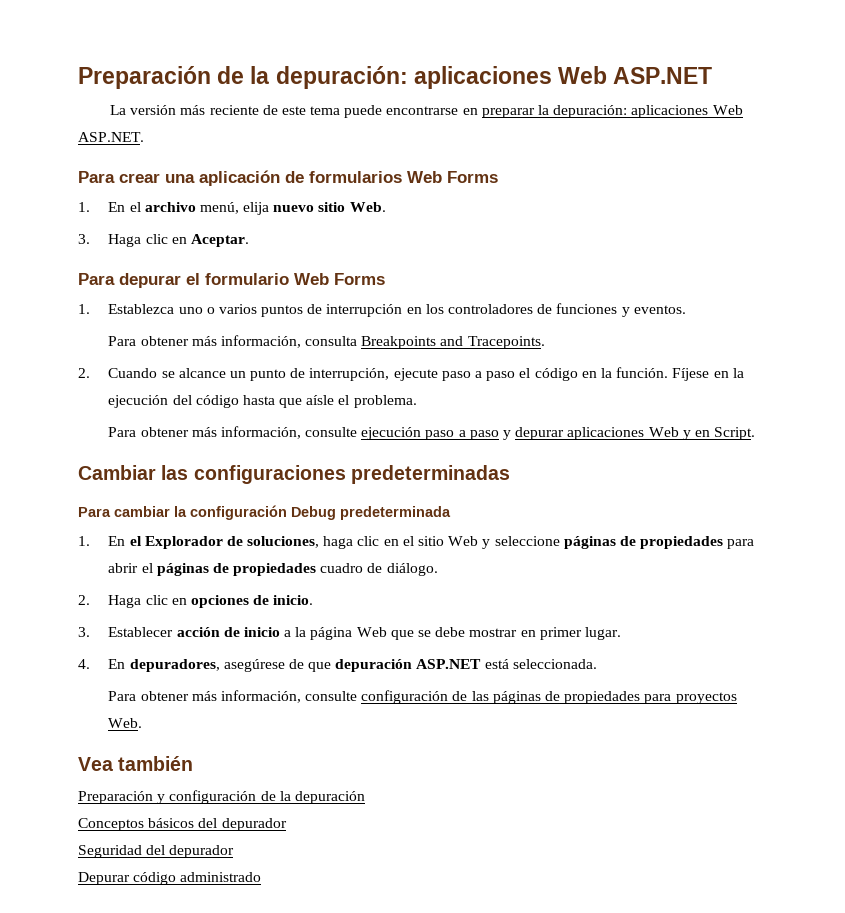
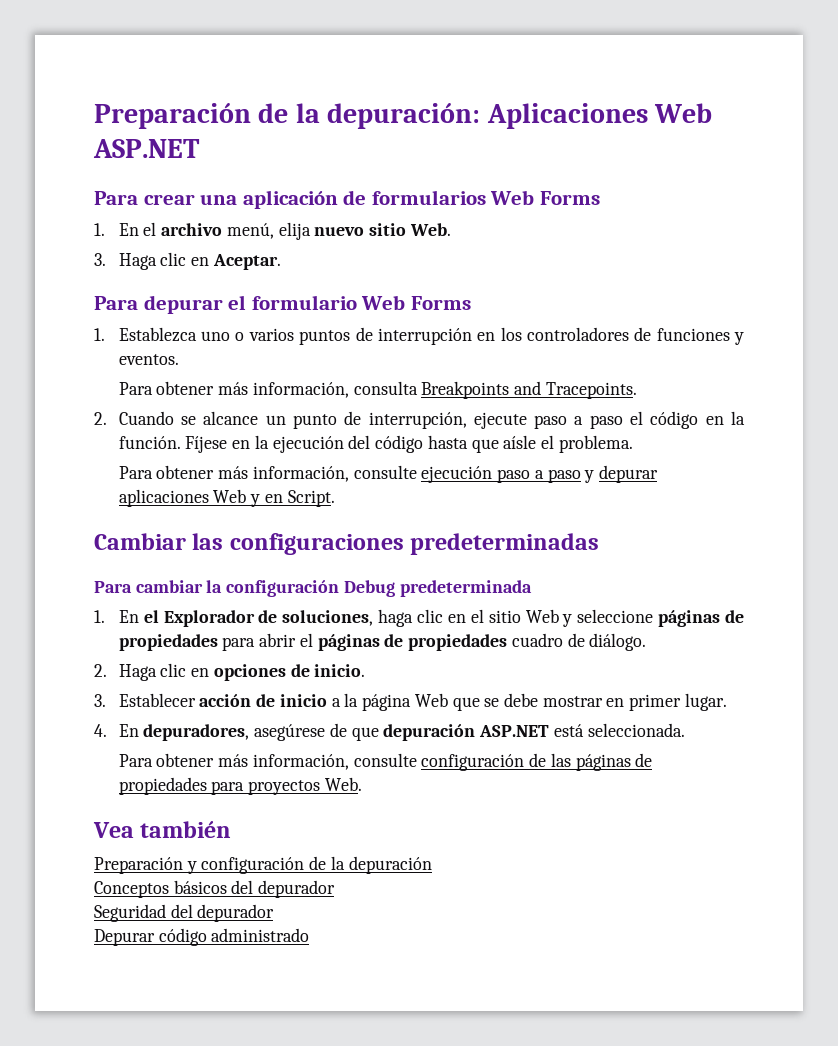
- Preparación de la depuración: aplicaciones Web ASP.NET
+ Preparación de la depuración: Aplicaciones Web ASP.NET
- La versión más reciente de este tema puede encontrarse en preparar la depuración: aplicaciones Web ASP.NET.

